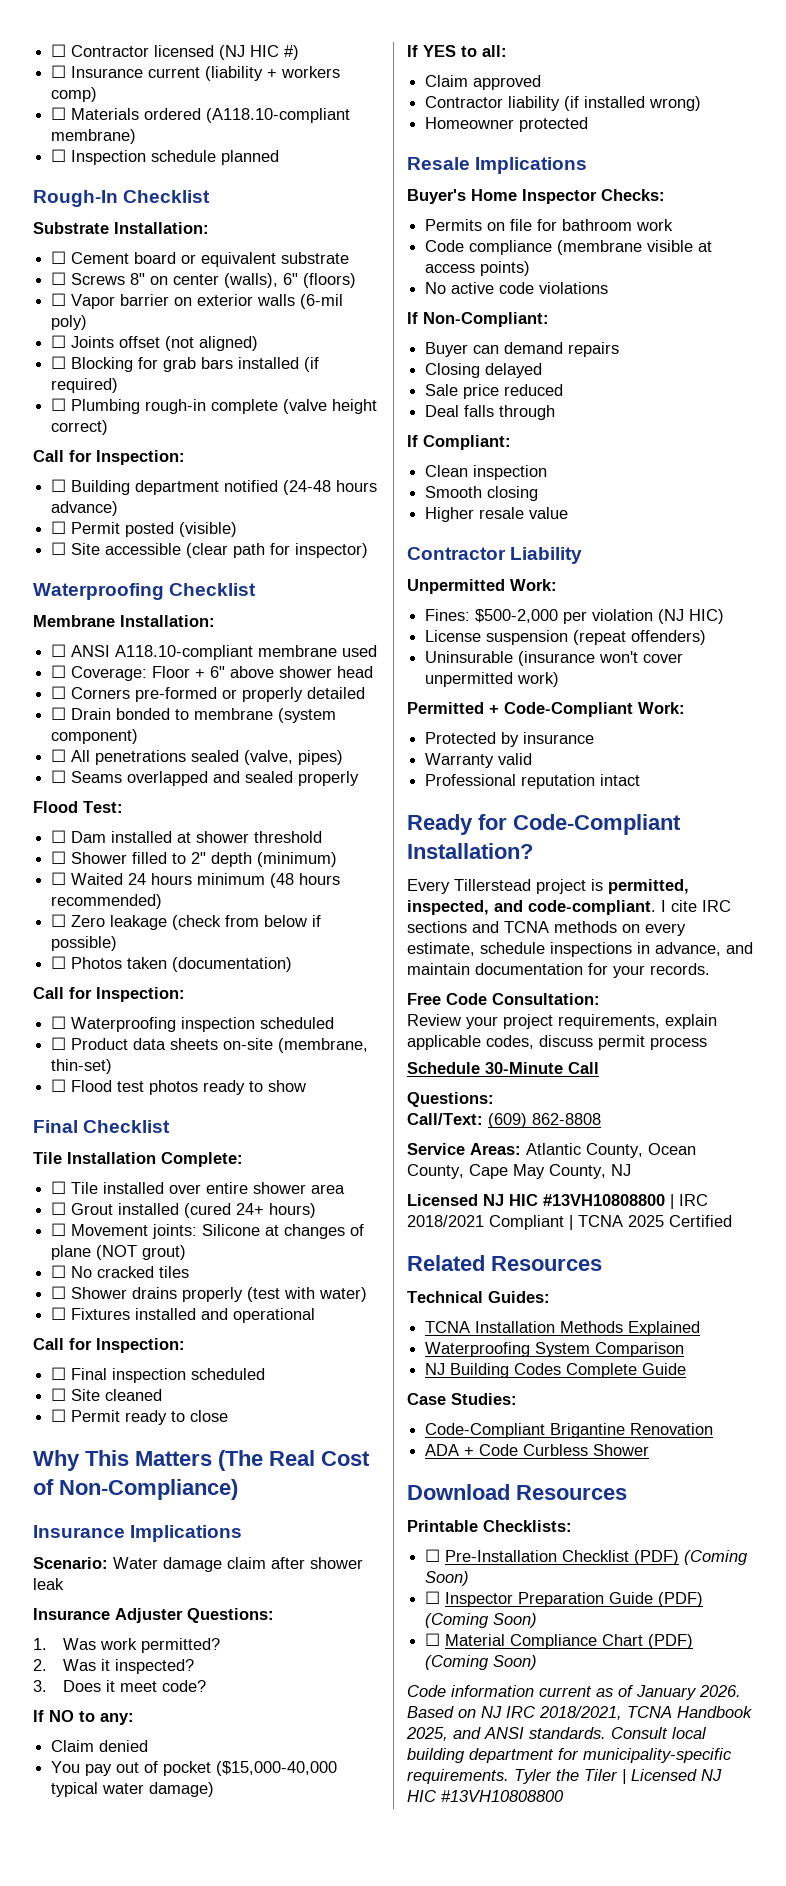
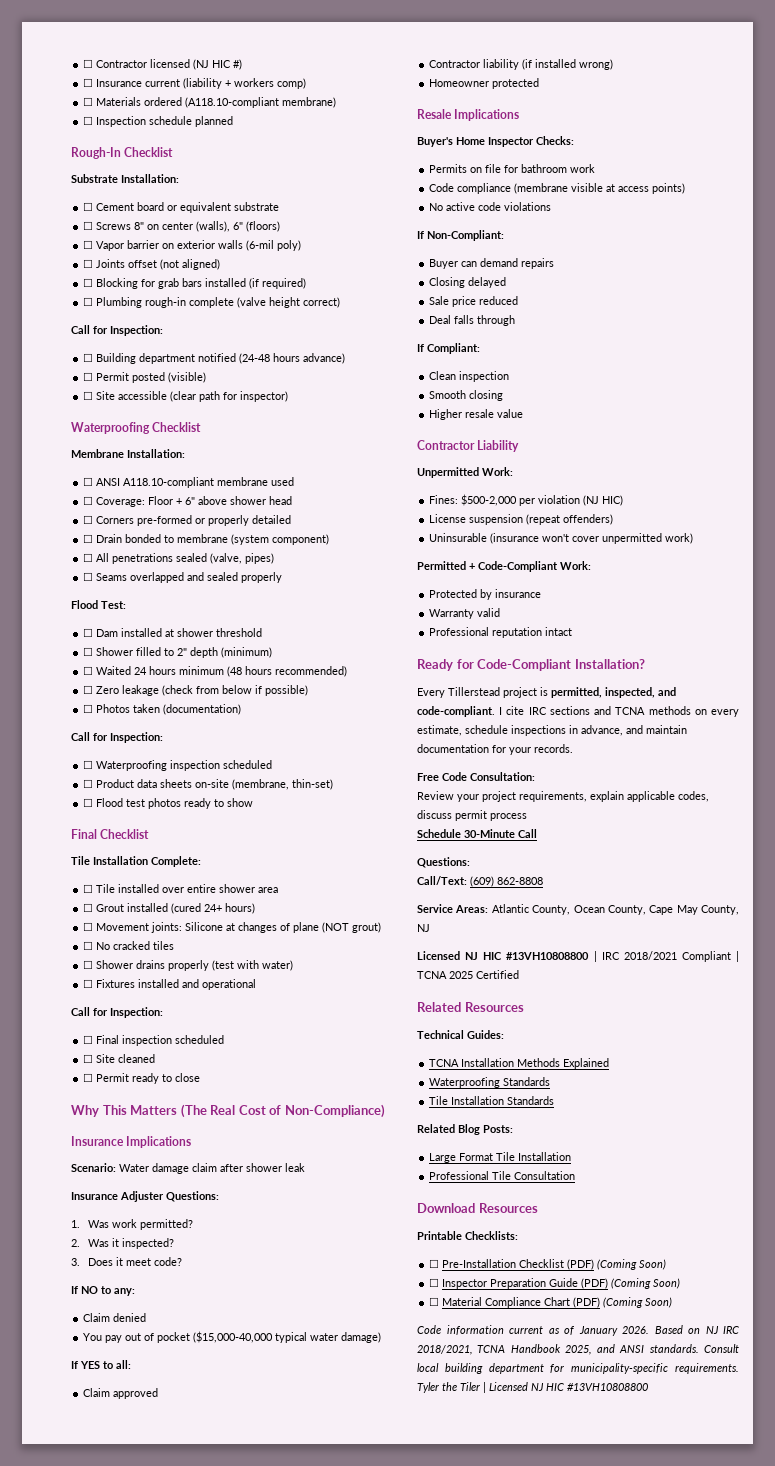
- Waterproofing System Comparison
- NJ Building Codes Complete Guide
- Case Studies:
- Code-Compliant Brigantine Renovation
- ADA + Code Curbless Shower
+ Waterproofing Standards
+ Tile Installation Standards
+ Related Blog Posts:
+ Large Format Tile Installation
+ Professional Tile Consultation

